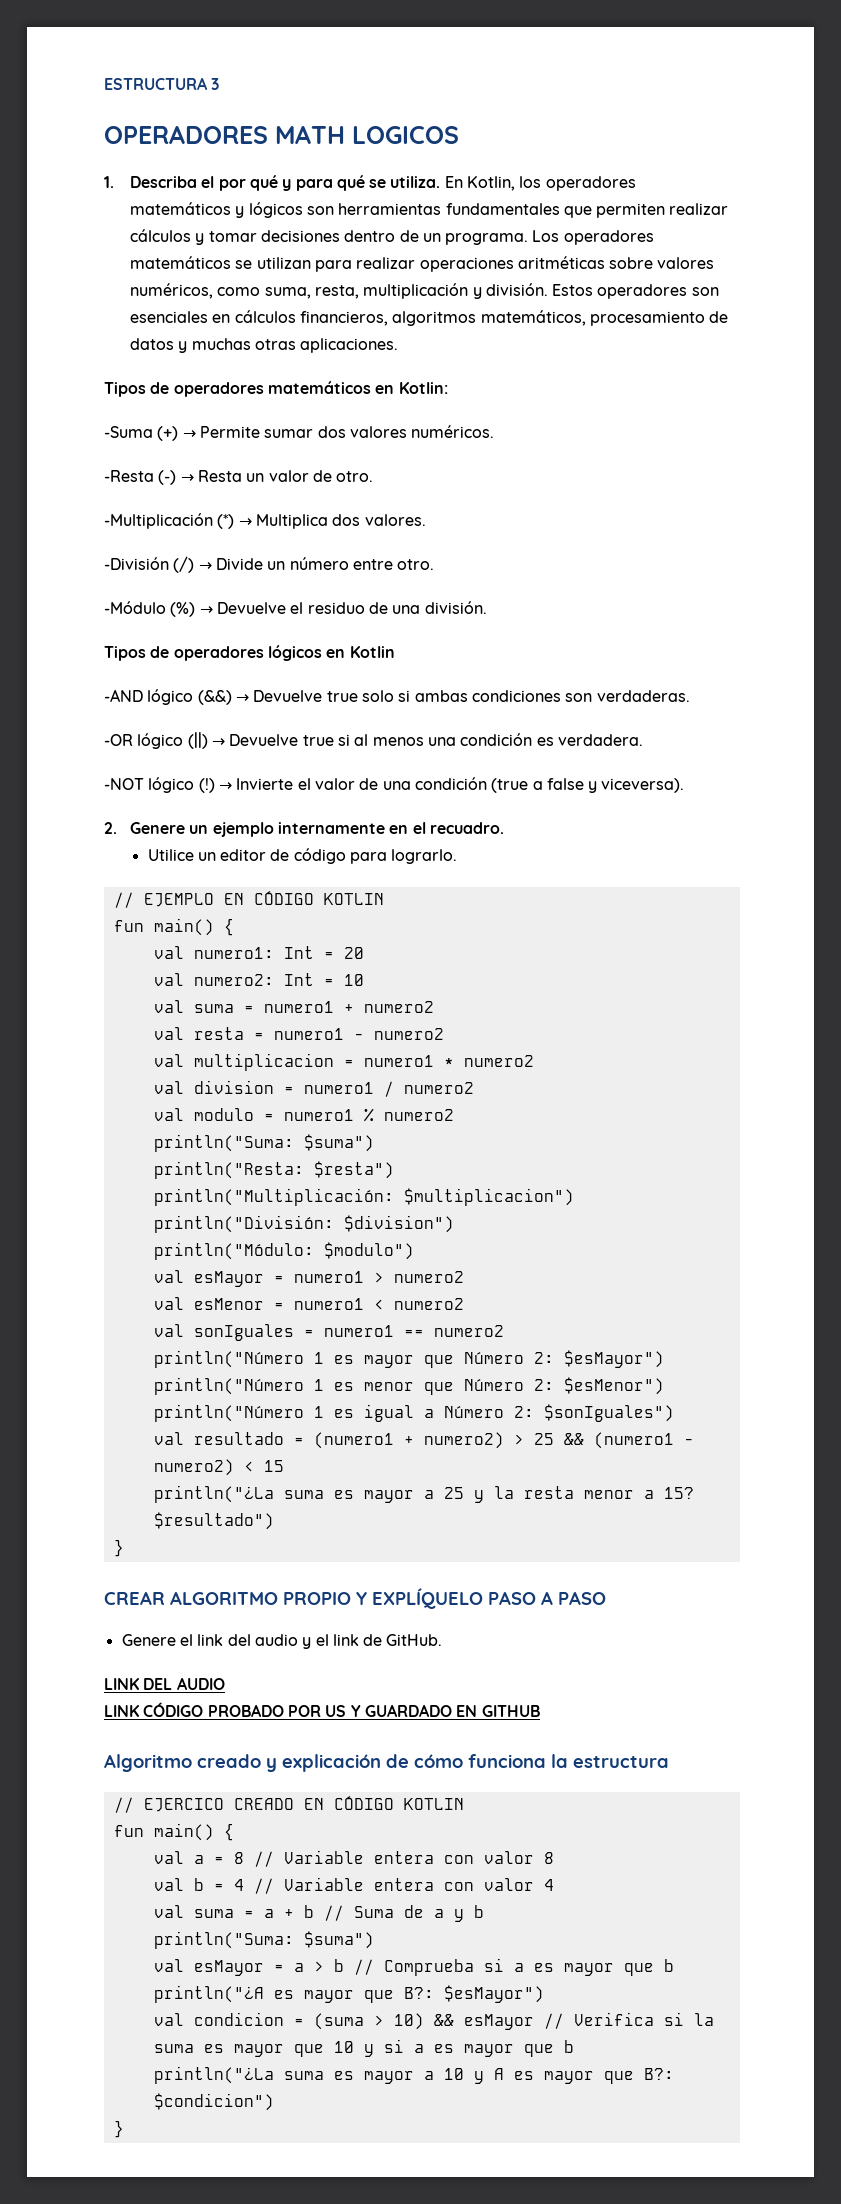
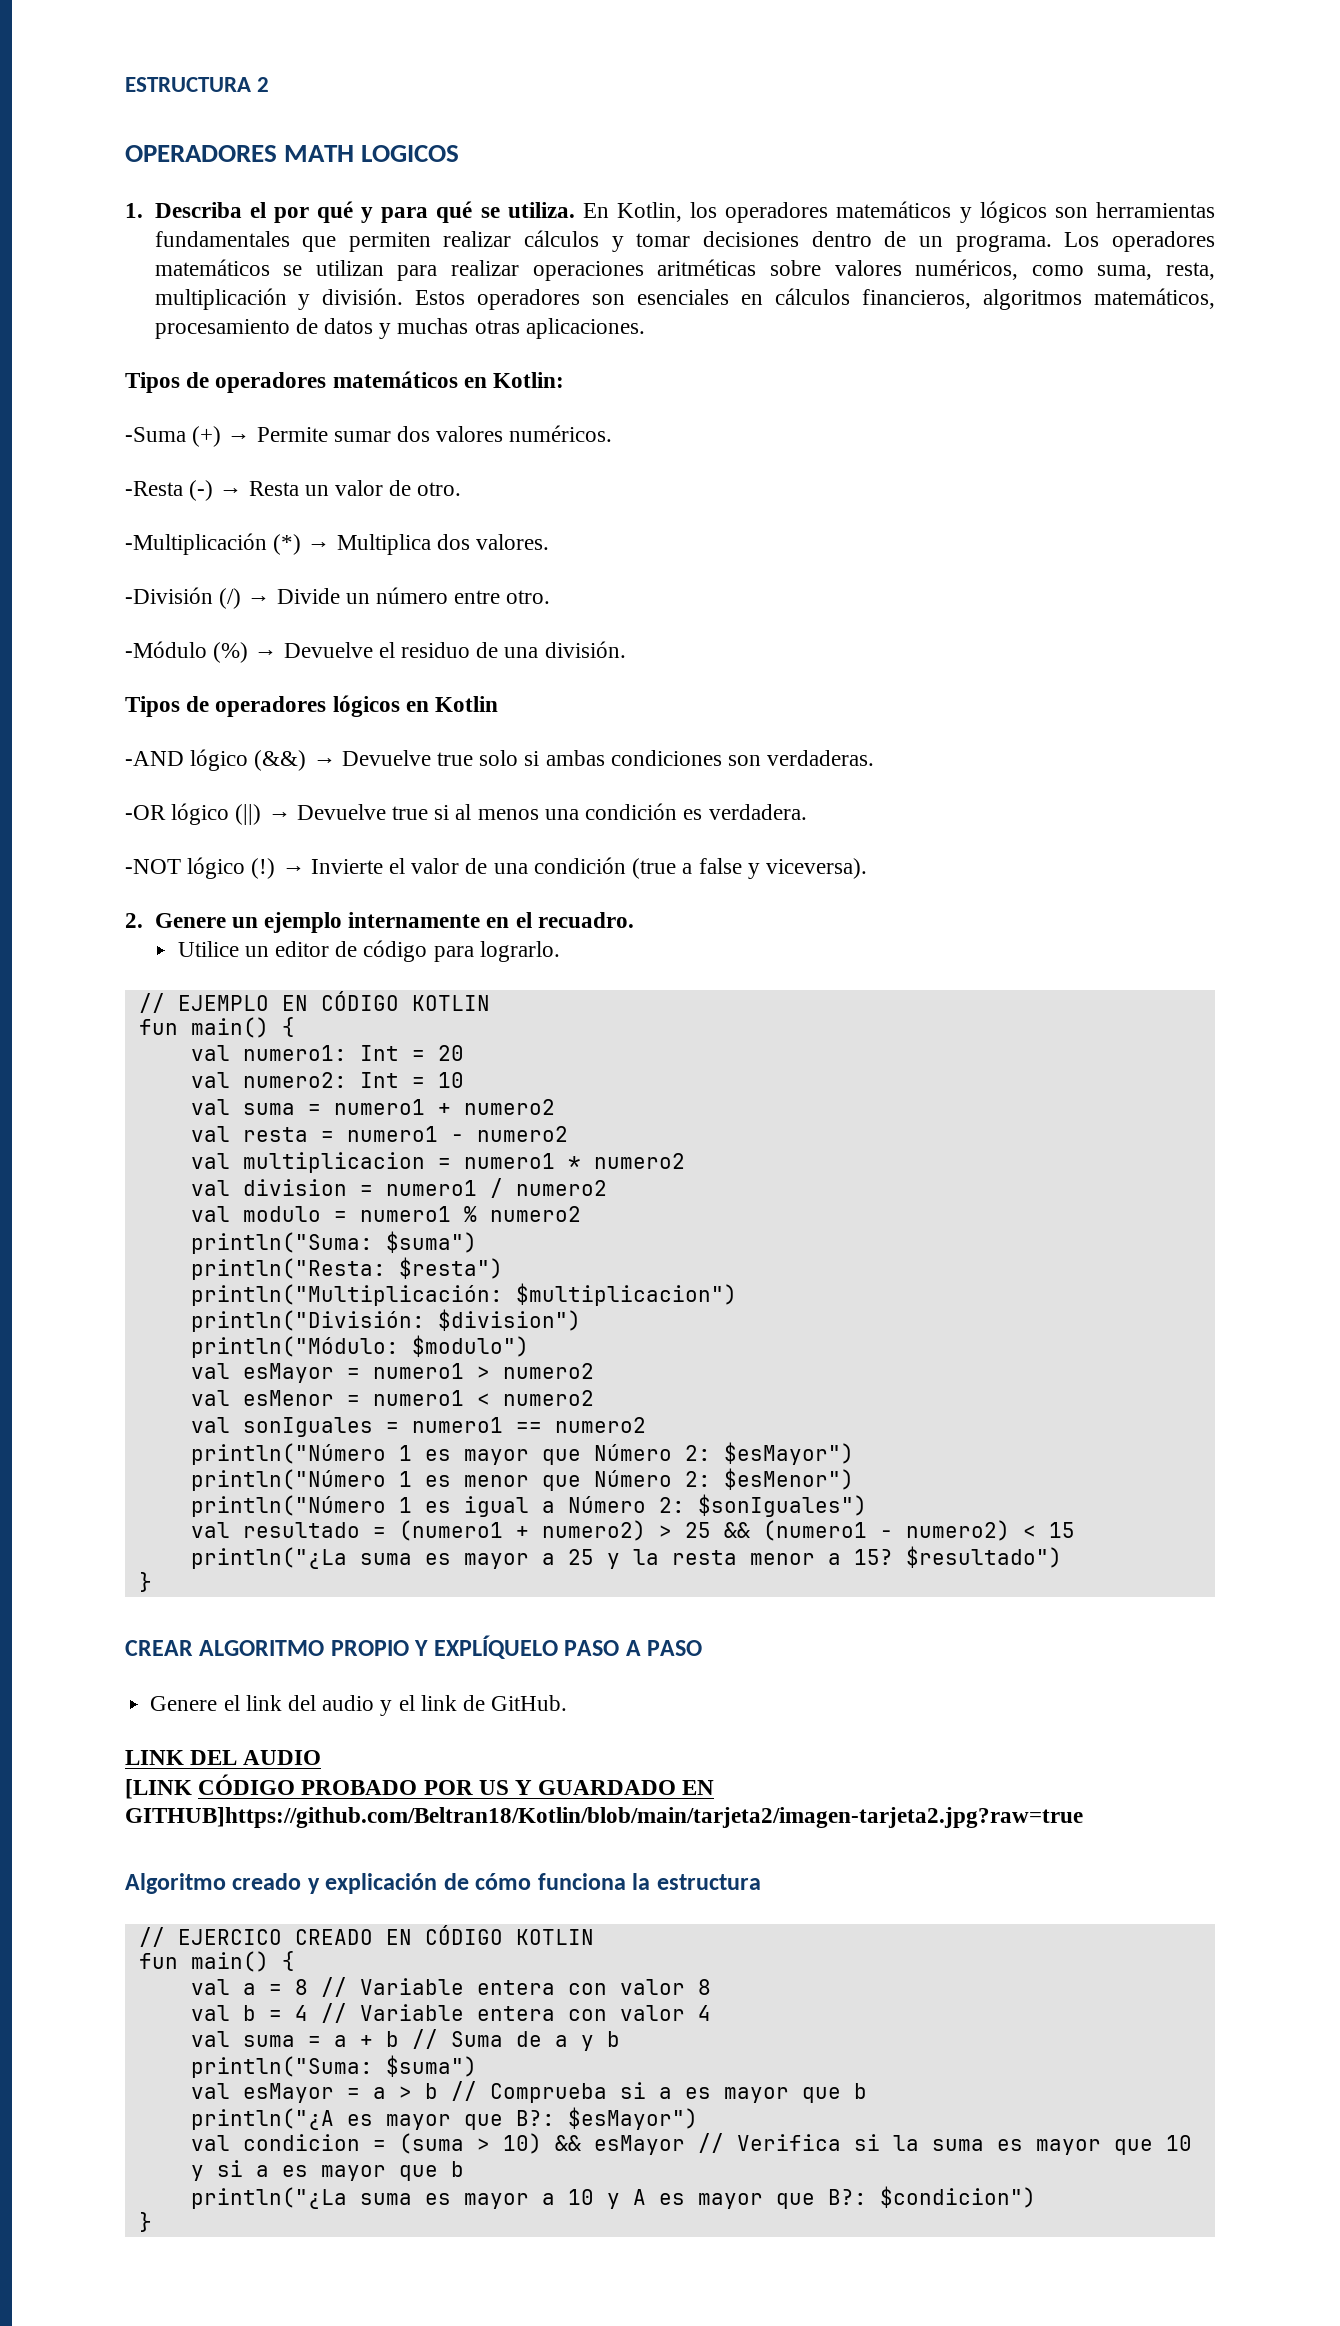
- ESTRUCTURA 3
+ ESTRUCTURA 2
- LINK CÓDIGO PROBADO POR US Y GUARDADO EN GITHUB
+ [LINK CÓDIGO PROBADO POR US Y GUARDADO EN GITHUB]https://github.com/Beltran18/Kotlin/blob/main/tarjeta2/imagen-tarjeta2.jpg?raw=true

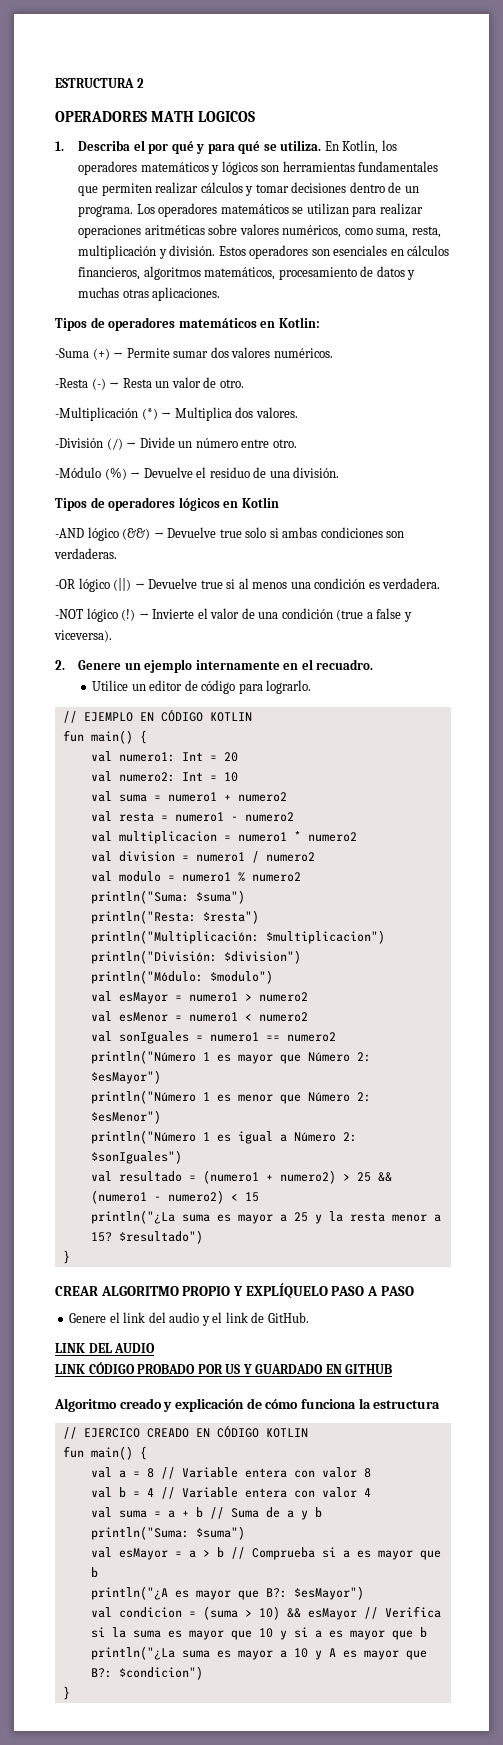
- [LINK CÓDIGO PROBADO POR US Y GUARDADO EN GITHUB]https://github.com/Beltran18/Kotlin/blob/main/tarjeta2/imagen-tarjeta2.jpg?raw=true
+ LINK CÓDIGO PROBADO POR US Y GUARDADO EN GITHUB

